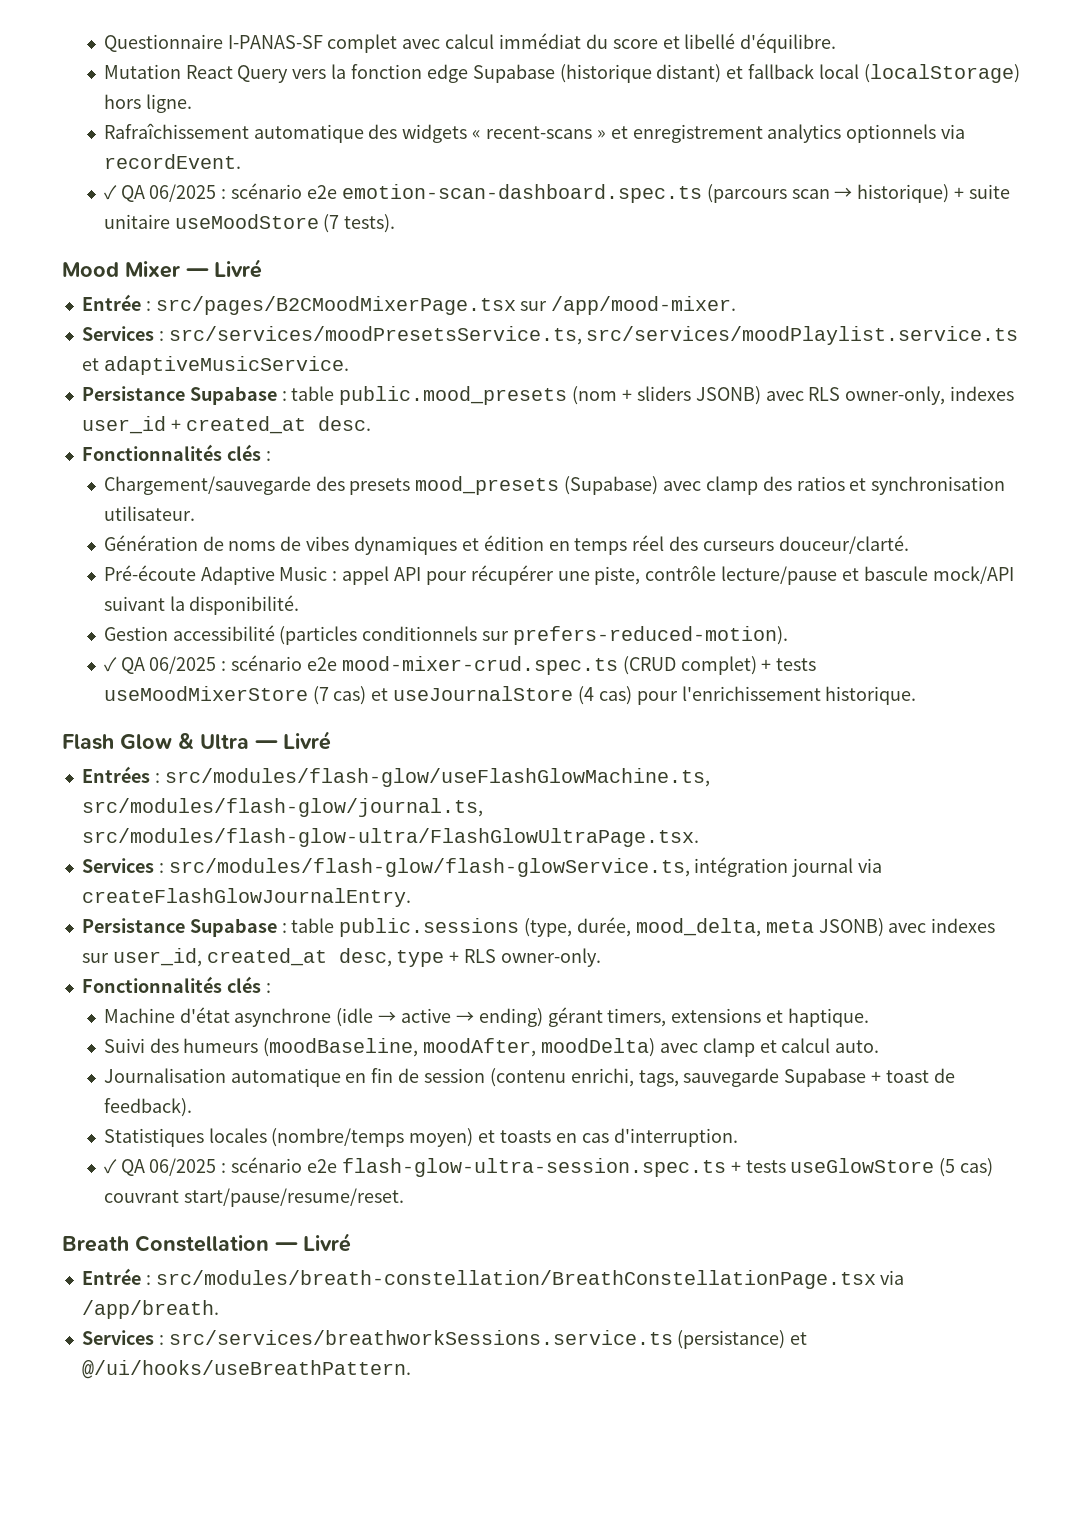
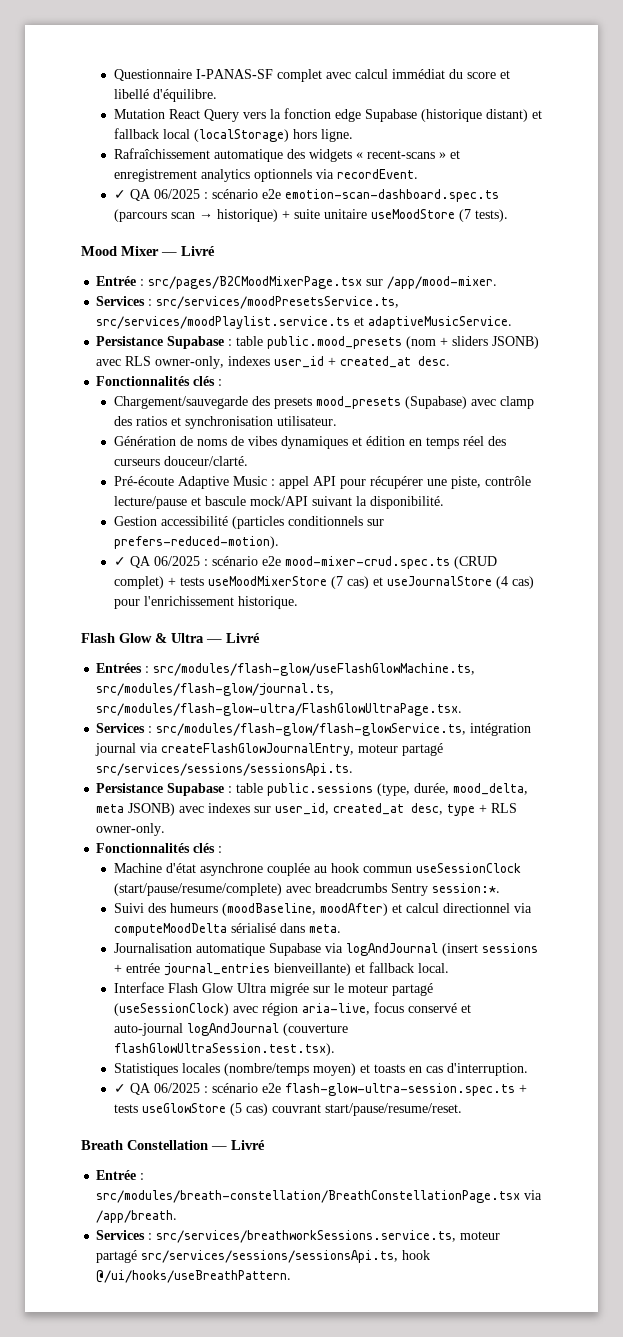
- Services : src/modules/flash-glow/flash-glowService.ts, intégration journal via createFlashGlowJournalEntry.
+ Services : src/modules/flash-glow/flash-glowService.ts, intégration journal via createFlashGlowJournalEntry, moteur partagé src/services/sessions/sessionsApi.ts.
- Machine d'état asynchrone (idle → active → ending) gérant timers, extensions et haptique.
- Suivi des humeurs (moodBaseline, moodAfter, moodDelta) avec clamp et calcul auto.
- Journalisation automatique en fin de session (contenu enrichi, tags, sauvegarde Supabase + toast de feedback).
+ Machine d'état asynchrone couplée au hook commun useSessionClock (start/pause/resume/complete) avec breadcrumbs Sentry session:*.
+ Suivi des humeurs (moodBaseline, moodAfter) et calcul directionnel via computeMoodDelta sérialisé dans meta.
+ Journalisation automatique Supabase via logAndJournal (insert sessions + entrée journal_entries bienveillante) et fallback local.
+ Interface Flash Glow Ultra migrée sur le moteur partagé (useSessionClock) avec région aria-live, focus conservé et auto-journal logAndJournal (couverture flashGlowUltraSession.test.tsx).
- Services : src/services/breathworkSessions.service.ts (persistance) et @/ui/hooks/useBreathPattern.
+ Services : src/services/breathworkSessions.service.ts, moteur partagé src/services/sessions/sessionsApi.ts, hook @/ui/hooks/useBreathPattern.

